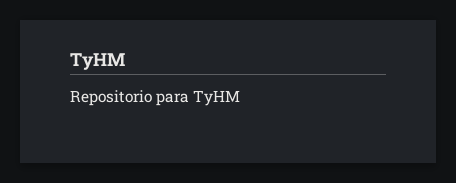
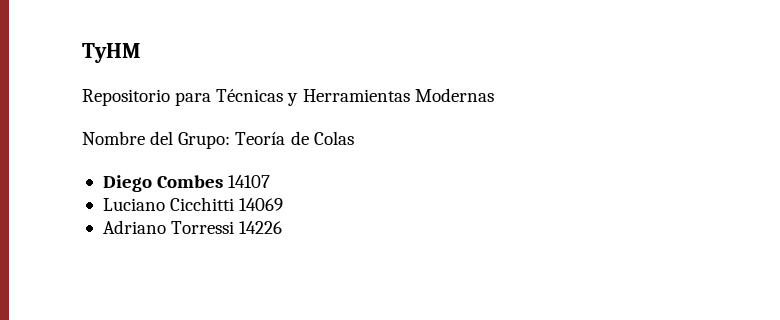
- Repositorio para TyHM
+ Repositorio para Técnicas y Herramientas Modernas
+ Nombre del Grupo: Teoría de Colas
+ Diego Combes 14107
+ Luciano Cicchitti 14069
+ Adriano Torressi 14226

